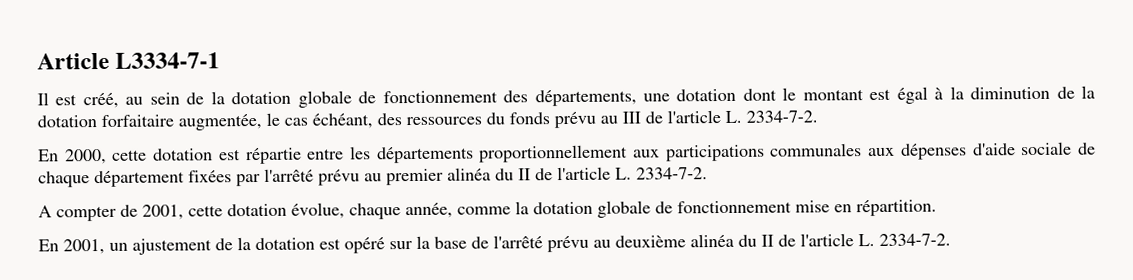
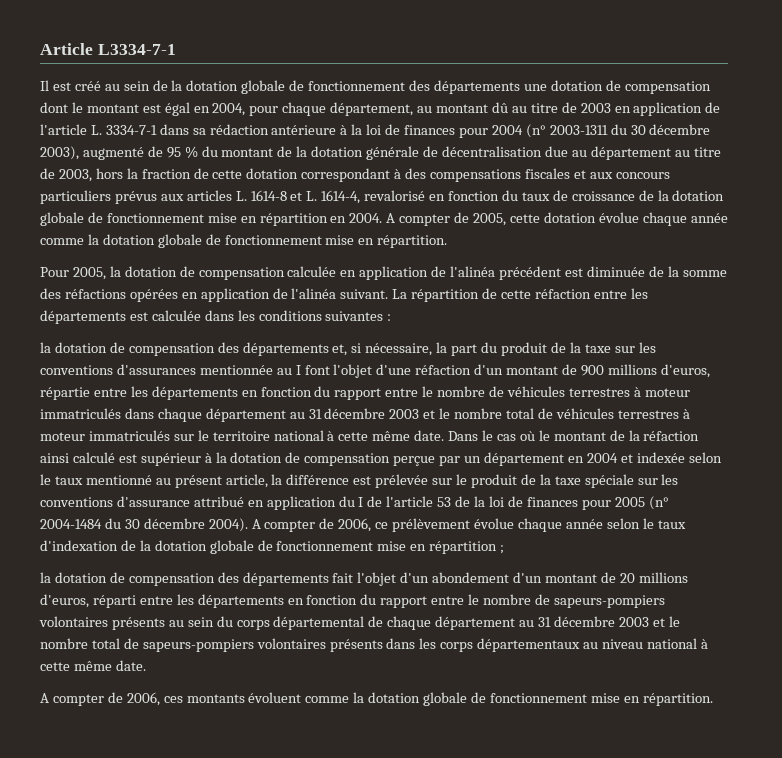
- Il est créé, au sein de la dotation globale de fonctionnement des départements, une dotation dont le montant est égal à la diminution de la dotation forfaitaire augmentée, le cas échéant, des ressources du fonds prévu au III de l'article L. 2334-7-2.
- En 2000, cette dotation est répartie entre les départements proportionnellement aux participations communales aux dépenses d'aide sociale de chaque département fixées par l'arrêté prévu au premier alinéa du II de l'article L. 2334-7-2.
- A compter de 2001, cette dotation évolue, chaque année, comme la dotation globale de fonctionnement mise en répartition.
+ Il est créé au sein de la dotation globale de fonctionnement des départements une dotation de compensation dont le montant est égal en 2004, pour chaque département, au montant dû au titre de 2003 en application de l'article L. 3334-7-1 dans sa rédaction antérieure à la loi de finances pour 2004 (n° 2003-1311 du 30 décembre 2003), augmenté de 95 % du montant de la dotation générale de décentralisation due au département au titre de 2003, hors la fraction de cette dotation correspondant à des compensations fiscales et aux concours particuliers prévus aux articles L. 1614-8 et L. 1614-4, revalorisé en fonction du taux de croissance de la dotation globale de fonctionnement mise en répartition en 2004. A compter de 2005, cette dotation évolue chaque année comme la dotation globale de fonctionnement mise en répartition.
- En 2001, un ajustement de la dotation est opéré sur la base de l'arrêté prévu au deuxième alinéa du II de l'article L. 2334-7-2.
+ Pour 2005, la dotation de compensation calculée en application de l'alinéa précédent est diminuée de la somme des réfactions opérées en application de l'alinéa suivant. La répartition de cette réfaction entre les départements est calculée dans les conditions suivantes :
+ la dotation de compensation des départements et, si nécessaire, la part du produit de la taxe sur les conventions d'assurances mentionnée au I font l'objet d'une réfaction d'un montant de 900 millions d'euros, répartie entre les départements en fonction du rapport entre le nombre de véhicules terrestres à moteur immatriculés dans chaque département au 31 décembre 2003 et le nombre total de véhicules terrestres à moteur immatriculés sur le territoire national à cette même date. Dans le cas où le montant de la réfaction ainsi calculé est supérieur à la dotation de compensation perçue par un département en 2004 et indexée selon le taux mentionné au présent article, la différence est prélevée sur le produit de la taxe spéciale sur les conventions d'assurance attribué en application du I de l'article 53 de la loi de finances pour 2005 (n° 2004-1484 du 30 décembre 2004). A compter de 2006, ce prélèvement évolue chaque année selon le taux d'indexation de la dotation globale de fonctionnement mise en répartition ;
+ la dotation de compensation des départements fait l'objet d'un abondement d'un montant de 20 millions d'euros, réparti entre les départements en fonction du rapport entre le nombre de sapeurs-pompiers volontaires présents au sein du corps départemental de chaque département au 31 décembre 2003 et le nombre total de sapeurs-pompiers volontaires présents dans les corps départementaux au niveau national à cette même date.
+ A compter de 2006, ces montants évoluent comme la dotation globale de fonctionnement mise en répartition.

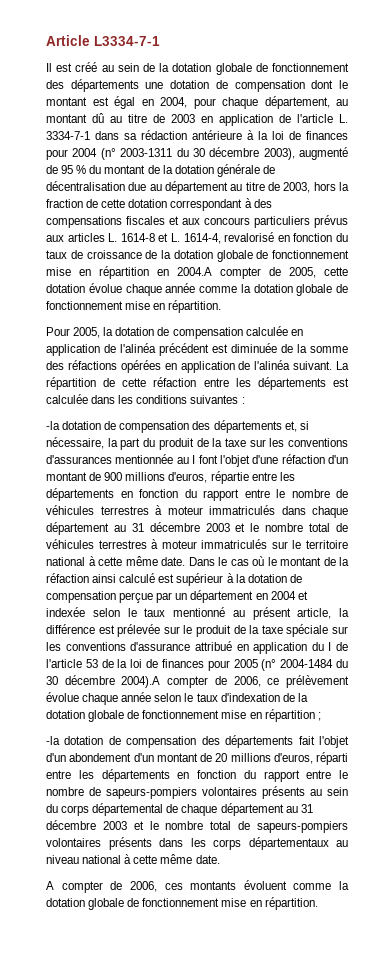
- Il est créé au sein de la dotation globale de fonctionnement des départements une dotation de compensation dont le montant est égal en 2004, pour chaque département, au montant dû au titre de 2003 en application de l'article L. 3334-7-1 dans sa rédaction antérieure à la loi de finances pour 2004 (n° 2003-1311 du 30 décembre 2003), augmenté de 95 % du montant de la dotation générale de décentralisation due au département au titre de 2003, hors la fraction de cette dotation correspondant à des compensations fiscales et aux concours particuliers prévus aux articles L. 1614-8 et L. 1614-4, revalorisé en fonction du taux de croissance de la dotation globale de fonctionnement mise en répartition en 2004. A compter de 2005, cette dotation évolue chaque année comme la dotation globale de fonctionnement mise en répartition.
+ Il est créé au sein de la dotation globale de fonctionnement des départements une dotation de compensation dont le montant est égal en 2004, pour chaque département, au montant dû au titre de 2003 en application de l'article L. 3334-7-1 dans sa rédaction antérieure à la loi de finances pour 2004 (n° 2003-1311 du 30 décembre 2003), augmenté de 95 % du montant de la dotation générale de décentralisation due au département au titre de 2003, hors la fraction de cette dotation correspondant à des compensations fiscales et aux concours particuliers prévus aux articles L. 1614-8 et L. 1614-4, revalorisé en fonction du taux de croissance de la dotation globale de fonctionnement mise en répartition en 2004.A compter de 2005, cette dotation évolue chaque année comme la dotation globale de fonctionnement mise en répartition.
- la dotation de compensation des départements et, si nécessaire, la part du produit de la taxe sur les conventions d'assurances mentionnée au I font l'objet d'une réfaction d'un montant de 900 millions d'euros, répartie entre les départements en fonction du rapport entre le nombre de véhicules terrestres à moteur immatriculés dans chaque département au 31 décembre 2003 et le nombre total de véhicules terrestres à moteur immatriculés sur le territoire national à cette même date.
+ -la dotation de compensation des départements et, si nécessaire, la part du produit de la taxe sur les conventions d'assurances mentionnée au I font l'objet d'une réfaction d'un montant de 900 millions d'euros, répartie entre les départements en fonction du rapport entre le nombre de véhicules terrestres à moteur immatriculés dans chaque département au 31 décembre 2003 et le nombre total de véhicules terrestres à moteur immatriculés sur le territoire national à cette même date.
- Dans le cas où le montant de la réfaction ainsi calculé est supérieur à la dotation de compensation perçue par un département en 2004 et indexée selon le taux mentionné au présent article, la différence est prélevée sur le produit de la taxe spéciale sur les conventions d'assurance attribué en application du I de l'article 53 de la loi de finances pour 2005 (n° 2004-1484 du 30 décembre 2004). A compter de 2006, ce prélèvement évolue chaque année selon le taux d'indexation de la dotation globale de fonctionnement mise en répartition ;
+ Dans le cas où le montant de la réfaction ainsi calculé est supérieur à la dotation de compensation perçue par un département en 2004 et indexée selon le taux mentionné au présent article, la différence est prélevée sur le produit de la taxe spéciale sur les conventions d'assurance attribué en application du I de l'article 53 de la loi de finances pour 2005 (n° 2004-1484 du 30 décembre 2004).A compter de 2006, ce prélèvement évolue chaque année selon le taux d'indexation de la dotation globale de fonctionnement mise en répartition ;
- la dotation de compensation des départements fait l'objet d'un abondement d'un montant de 20 millions d'euros, réparti entre les départements en fonction du rapport entre le nombre de sapeurs-pompiers volontaires présents au sein du corps départemental de chaque département au 31 décembre 2003 et le nombre total de sapeurs-pompiers volontaires présents dans les corps départementaux au niveau national à cette même date.
+ -la dotation de compensation des départements fait l'objet d'un abondement d'un montant de 20 millions d'euros, réparti entre les départements en fonction du rapport entre le nombre de sapeurs-pompiers volontaires présents au sein du corps départemental de chaque département au 31 décembre 2003 et le nombre total de sapeurs-pompiers volontaires présents dans les corps départementaux au niveau national à cette même date.

